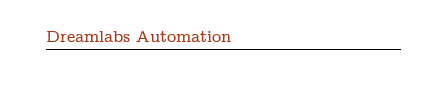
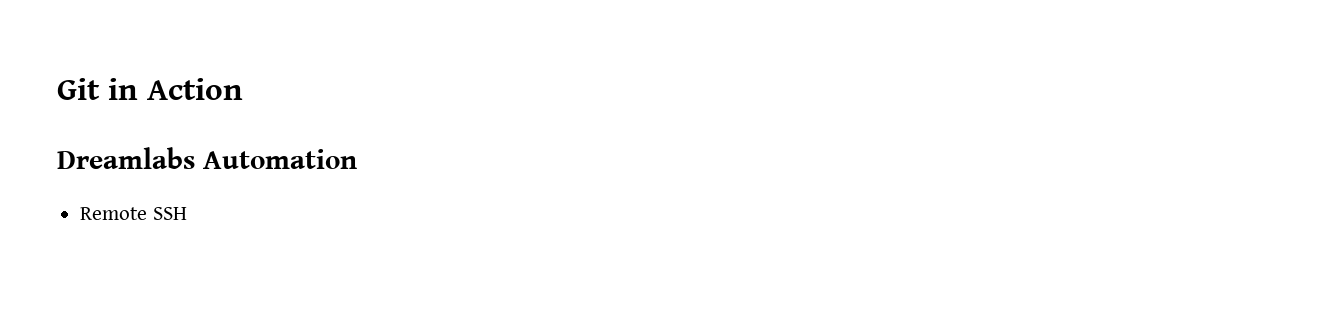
+ Git in Action
+ Remote SSH

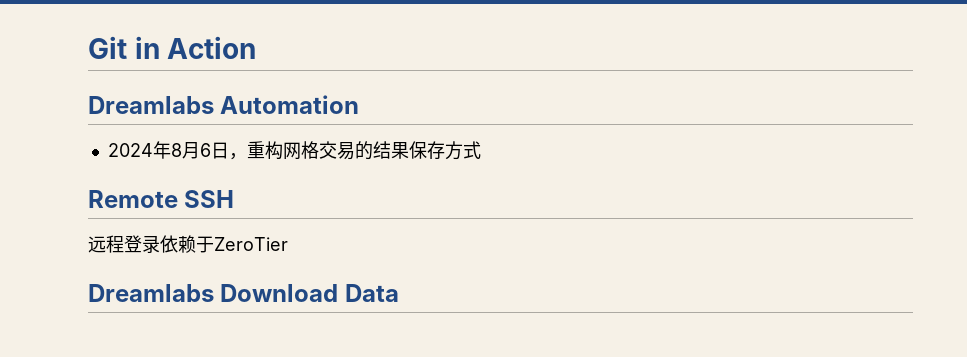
+ 2024年8月6日，重构网格交易的结果保存方式
  Remote SSH
+ 远程登录依赖于ZeroTier
+ Dreamlabs Download Data

